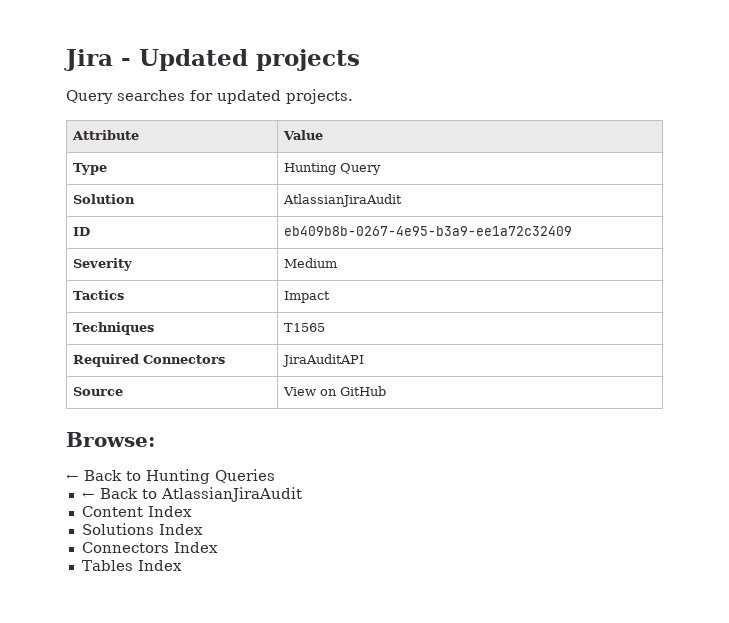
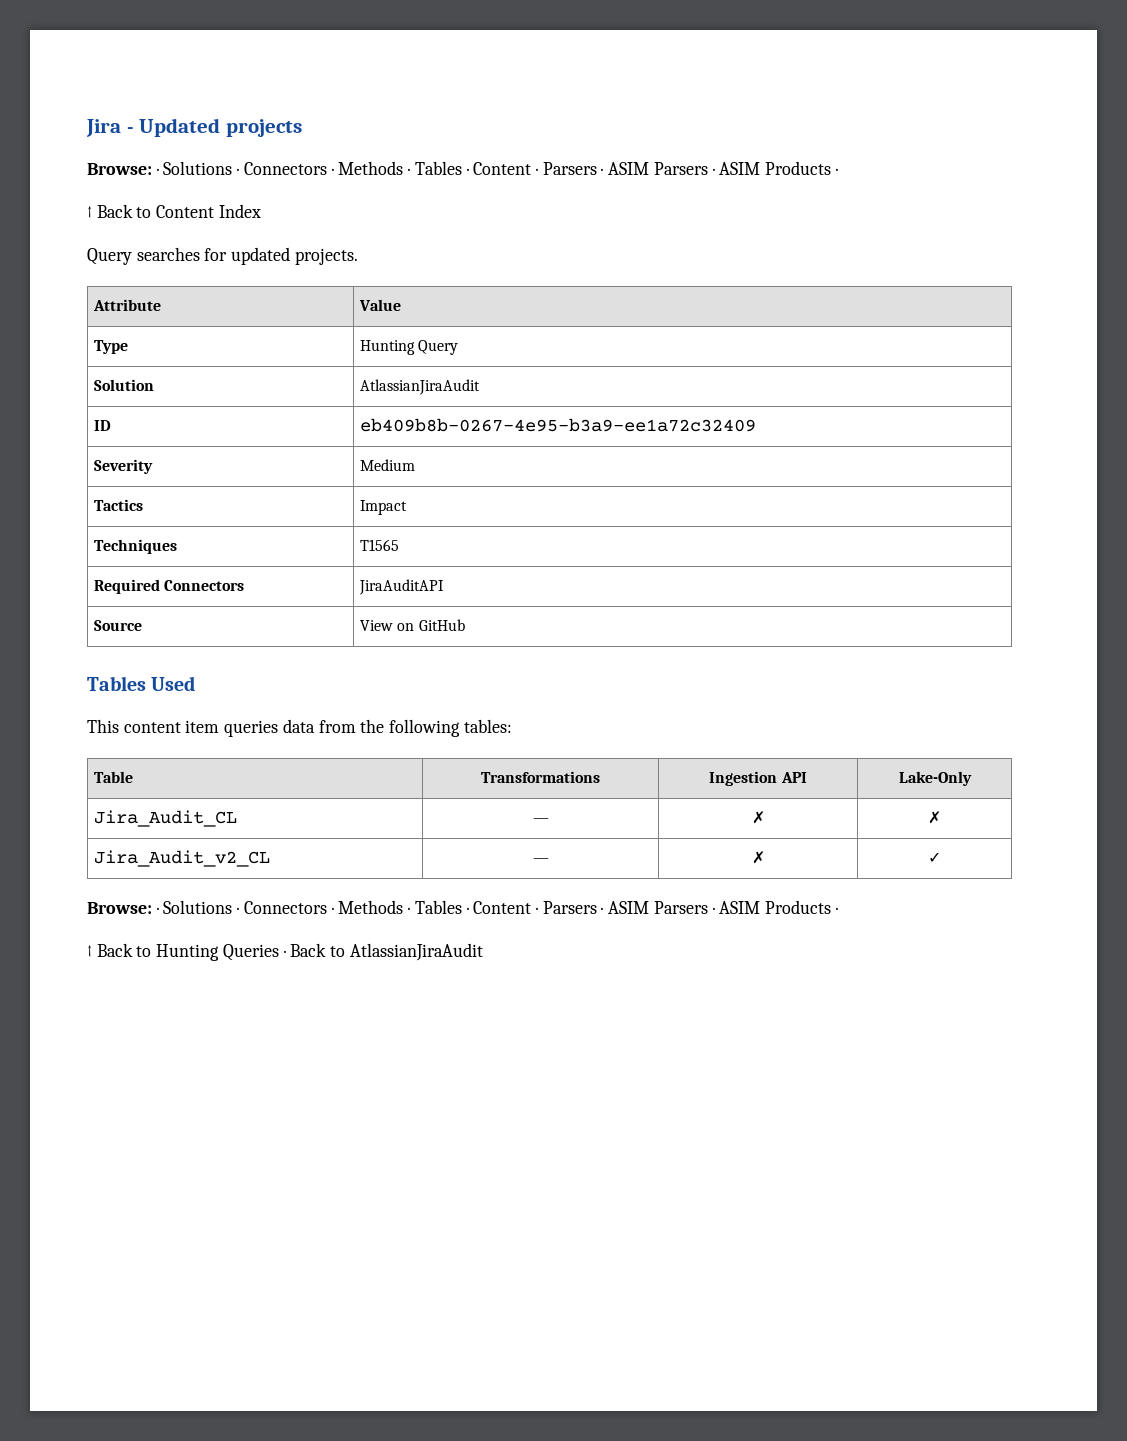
  Jira - Updated projects
+ Browse: · Solutions · Connectors · Methods · Tables · Content · Parsers · ASIM Parsers · ASIM Products ·
+ ↑ Back to Content Index
- Browse:
- ← Back to Hunting Queries
- ← Back to AtlassianJiraAudit
+ Tables Used
+ This content item queries data from the following tables:
+ Table | Transformations | Ingestion API | Lake-Only
+ Jira_Audit_CL | — | ✗ | ✗
+ Jira_Audit_v2_CL | — | ✗ | ✓
+ Browse: · Solutions · Connectors · Methods · Tables · Content · Parsers · ASIM Parsers · ASIM Products ·
+ ↑ Back to Hunting Queries · Back to AtlassianJiraAudit
- Content Index
- Solutions Index
- Connectors Index
- Tables Index

